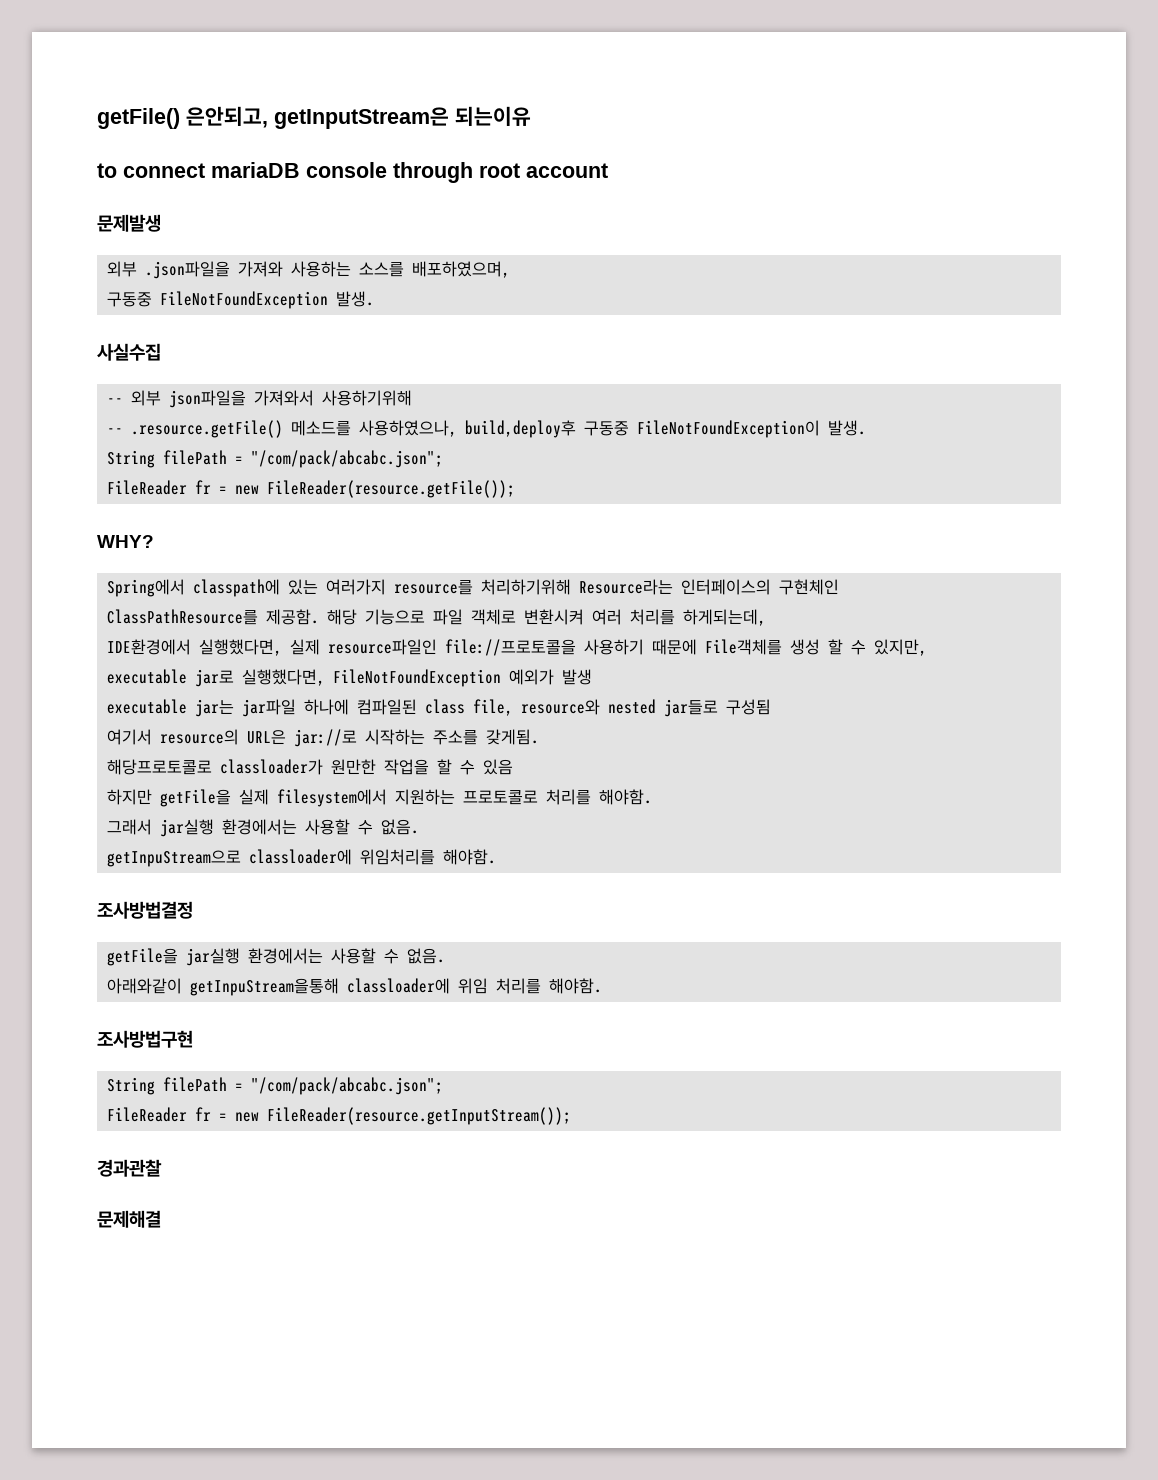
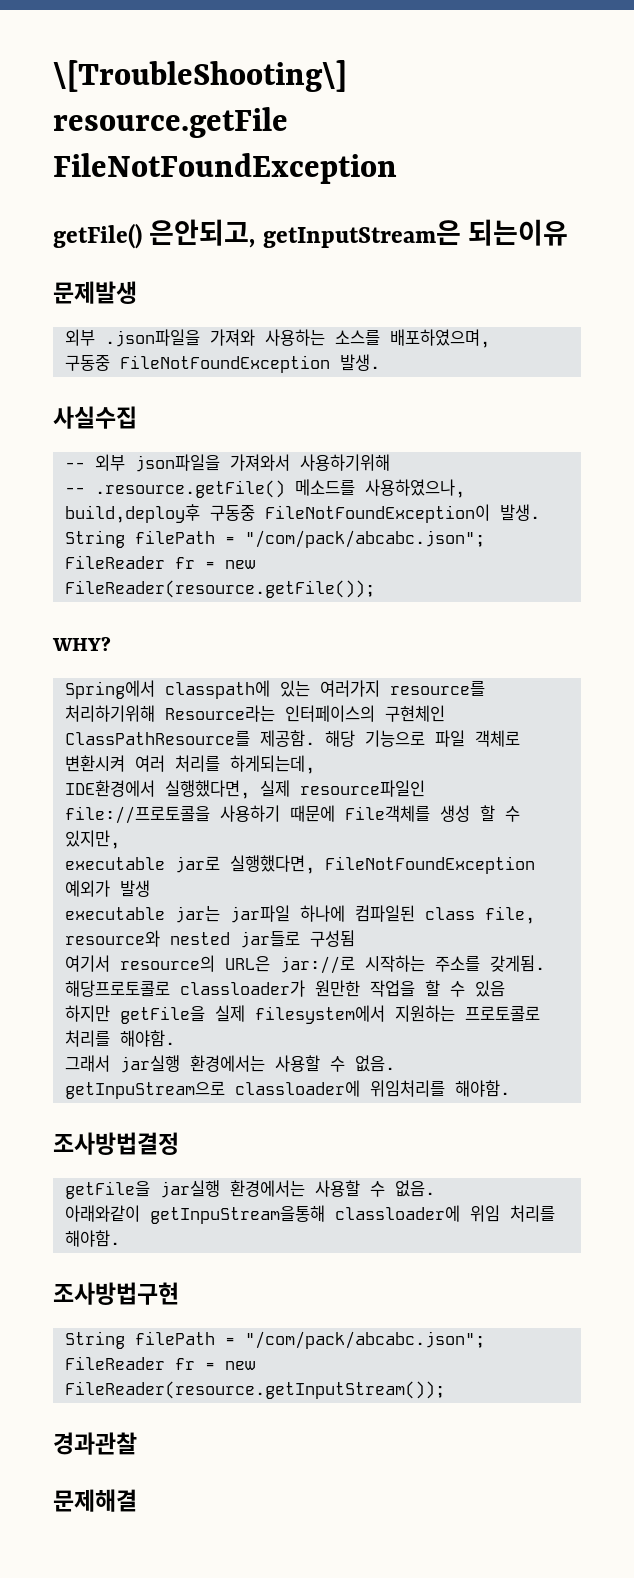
+ \[TroubleShooting\] resource.getFile FileNotFoundException
- to connect mariaDB console through root account

